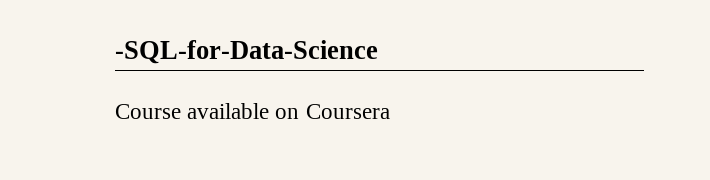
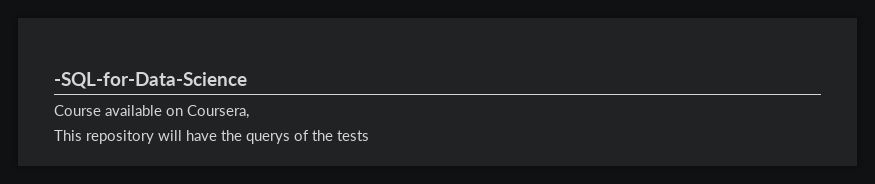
- Course available on Coursera
+ Course available on Coursera,
+ This repository will have the querys of the tests

